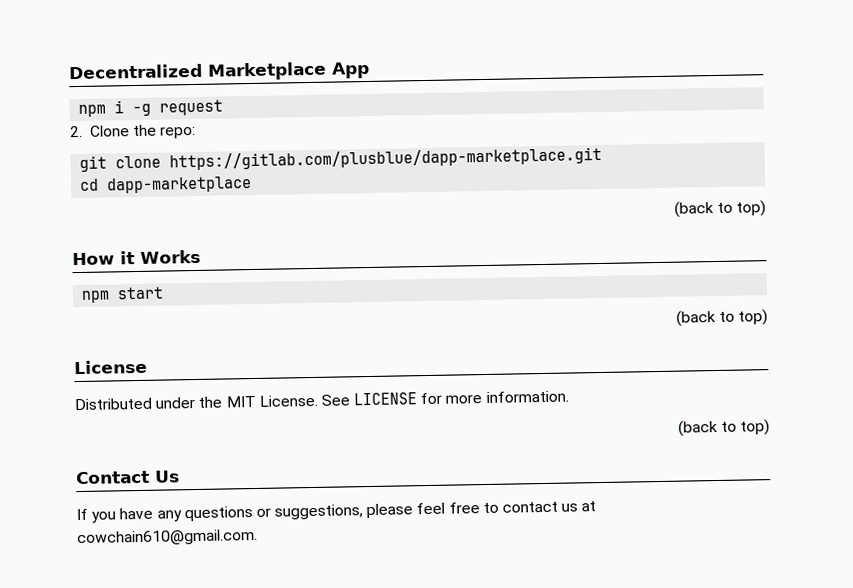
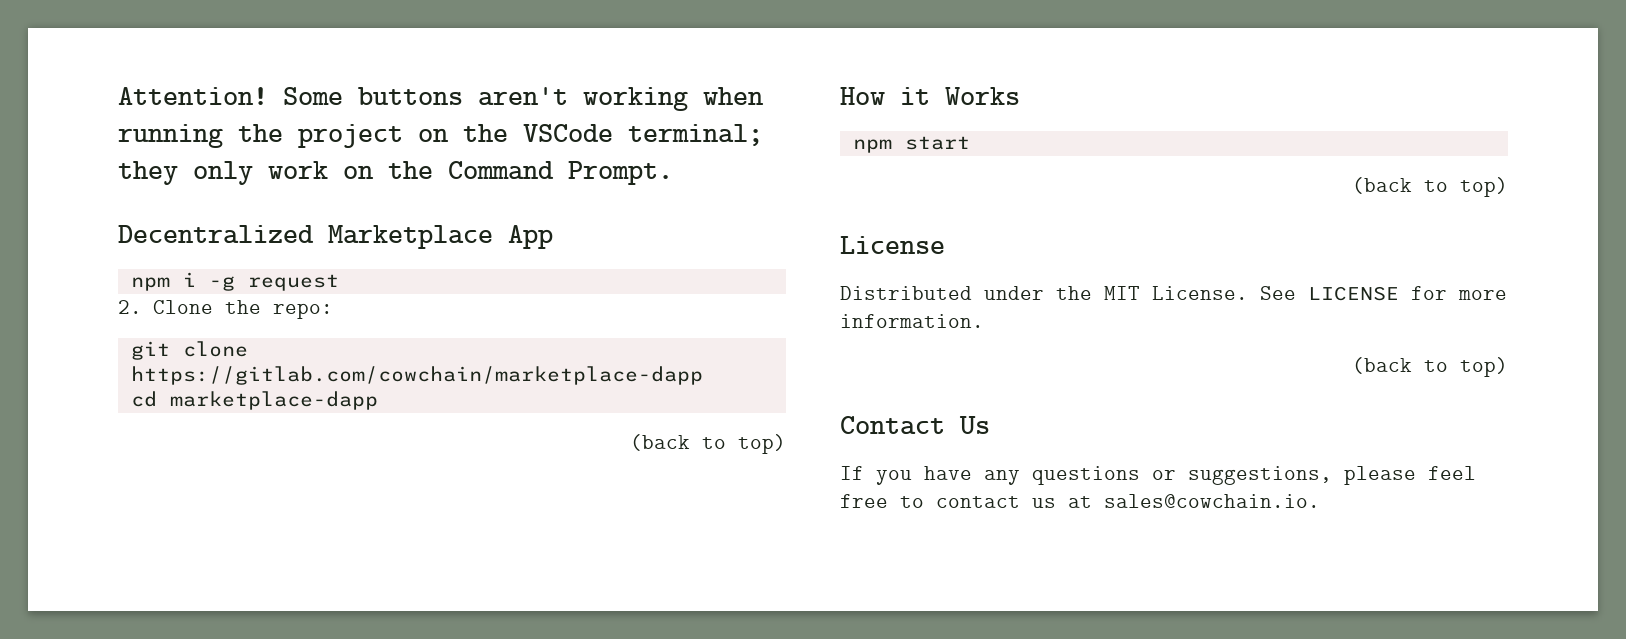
+ Attention! Some buttons aren't working when running the project on the VSCode terminal; they only work on the Command Prompt.
- git clone https://gitlab.com/plusblue/dapp-marketplace.git
+ git clone https://gitlab.com/cowchain/marketplace-dapp
- cd dapp-marketplace
+ cd marketplace-dapp
- If you have any questions or suggestions, please feel free to contact us at cowchain610@gmail.com.
+ If you have any questions or suggestions, please feel free to contact us at sales@cowchain.io.

